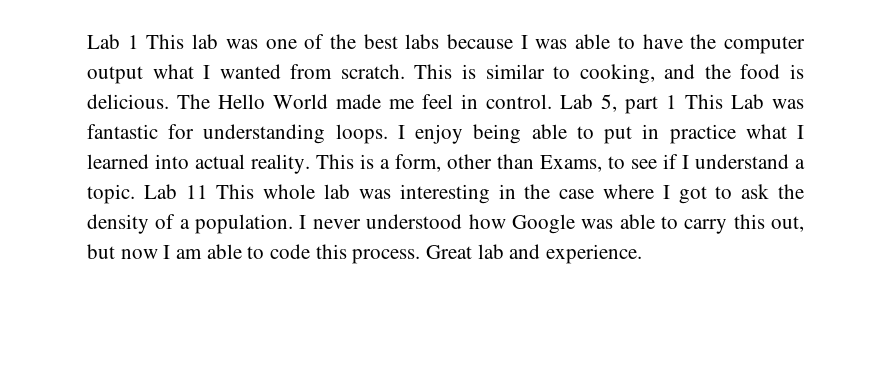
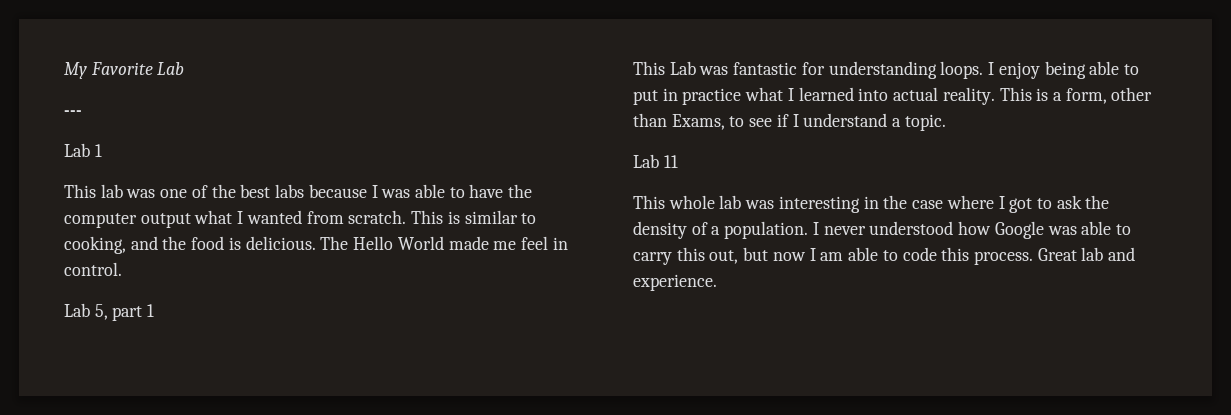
+ My Favorite Lab
+ ---
- Lab 1 This lab was one of the best labs because I was able to have the computer output what I wanted from scratch.
+ Lab 1
+ This lab was one of the best labs because I was able to have the computer output what I wanted from scratch.
- The Hello World made me feel in control. Lab 5, part 1 This Lab was fantastic for understanding loops.
+ The Hello World made me feel in control.
+ Lab 5, part 1
+ This Lab was fantastic for understanding loops.
- This is a form, other than Exams, to see if I understand a topic. Lab 11 This whole lab was interesting in the case where I got to ask the density of a population.
+ This is a form, other than Exams, to see if I understand a topic.
+ Lab 11
+ This whole lab was interesting in the case where I got to ask the density of a population.

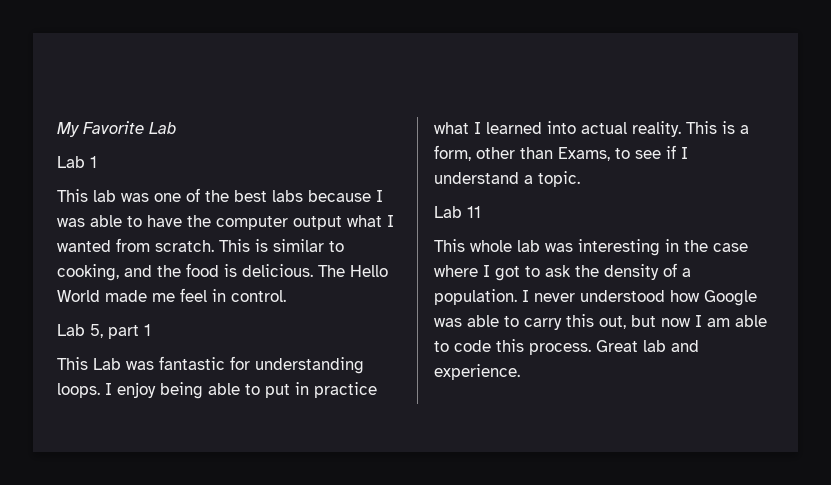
- ---

